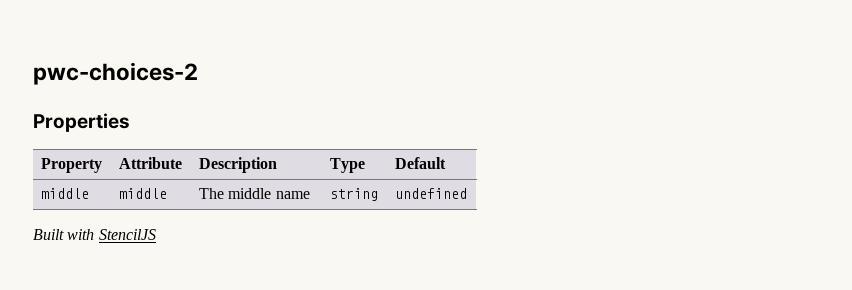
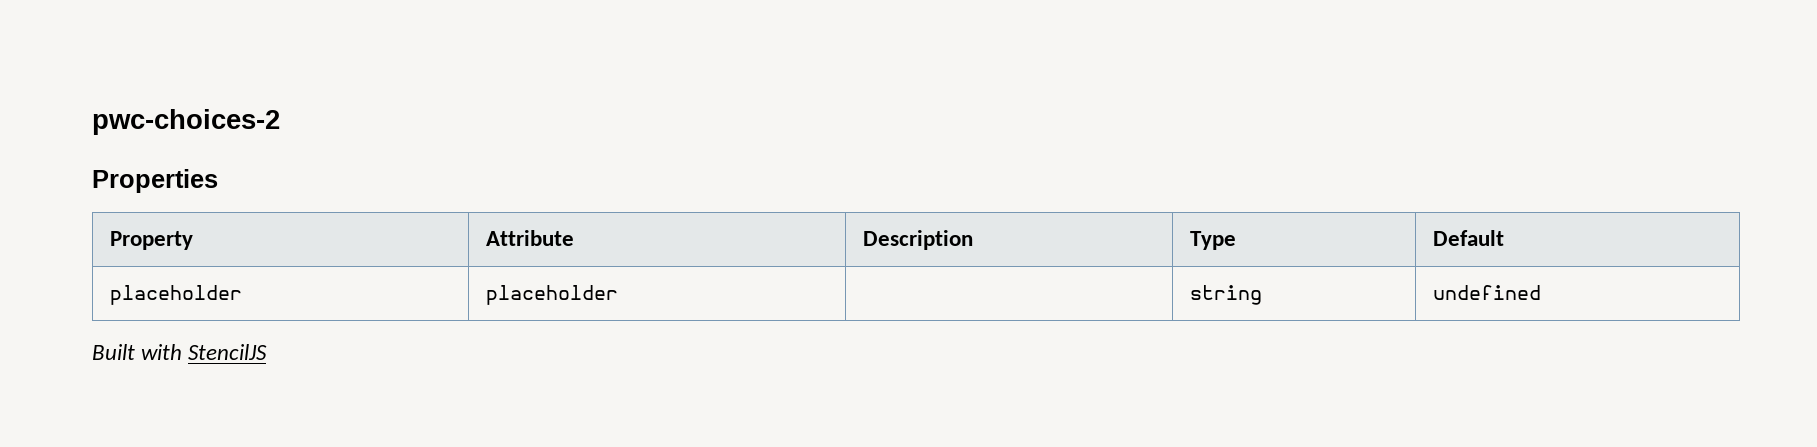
- middle | middle | The middle name | string | undefined
+ placeholder | placeholder | | string | undefined

